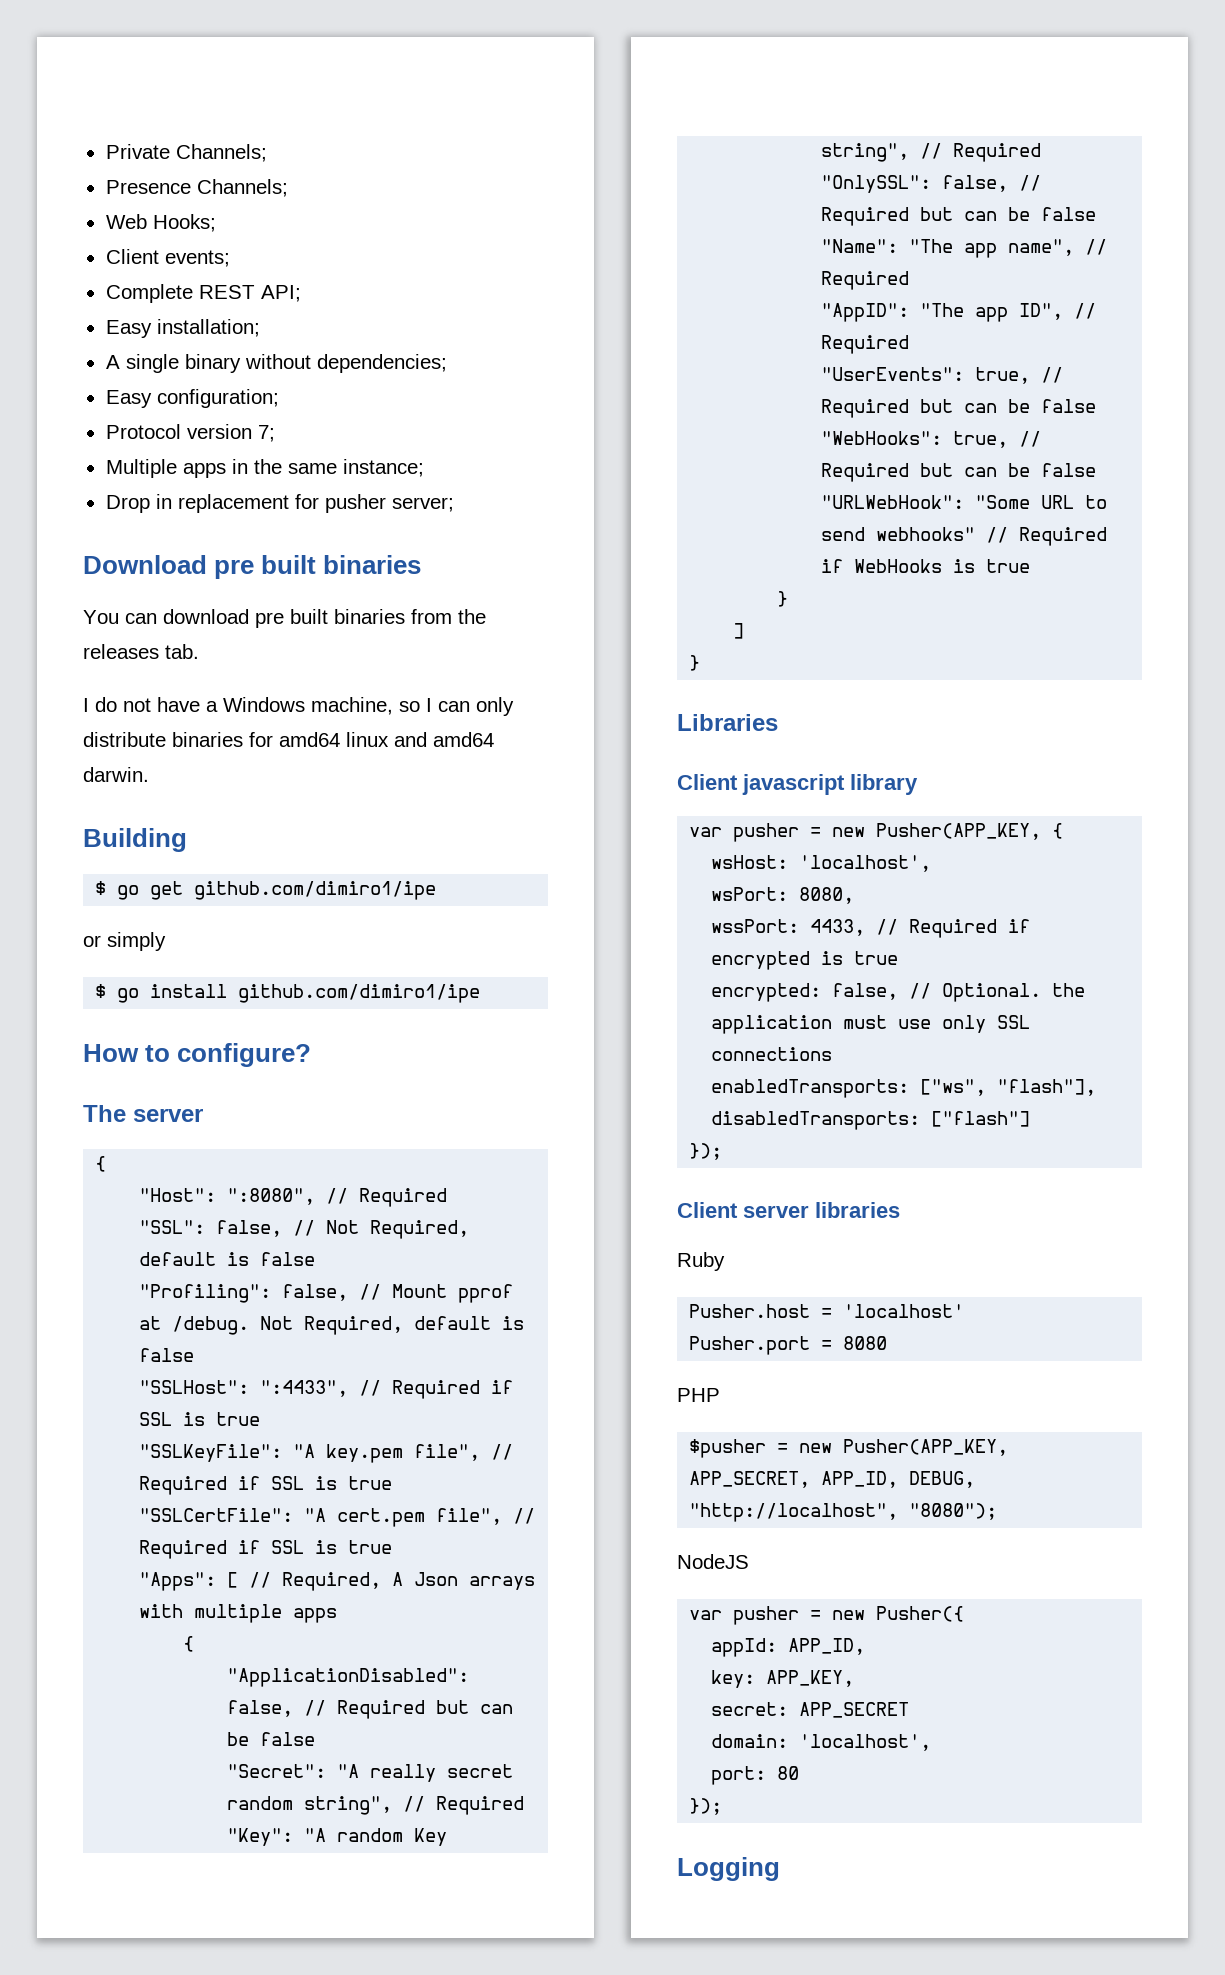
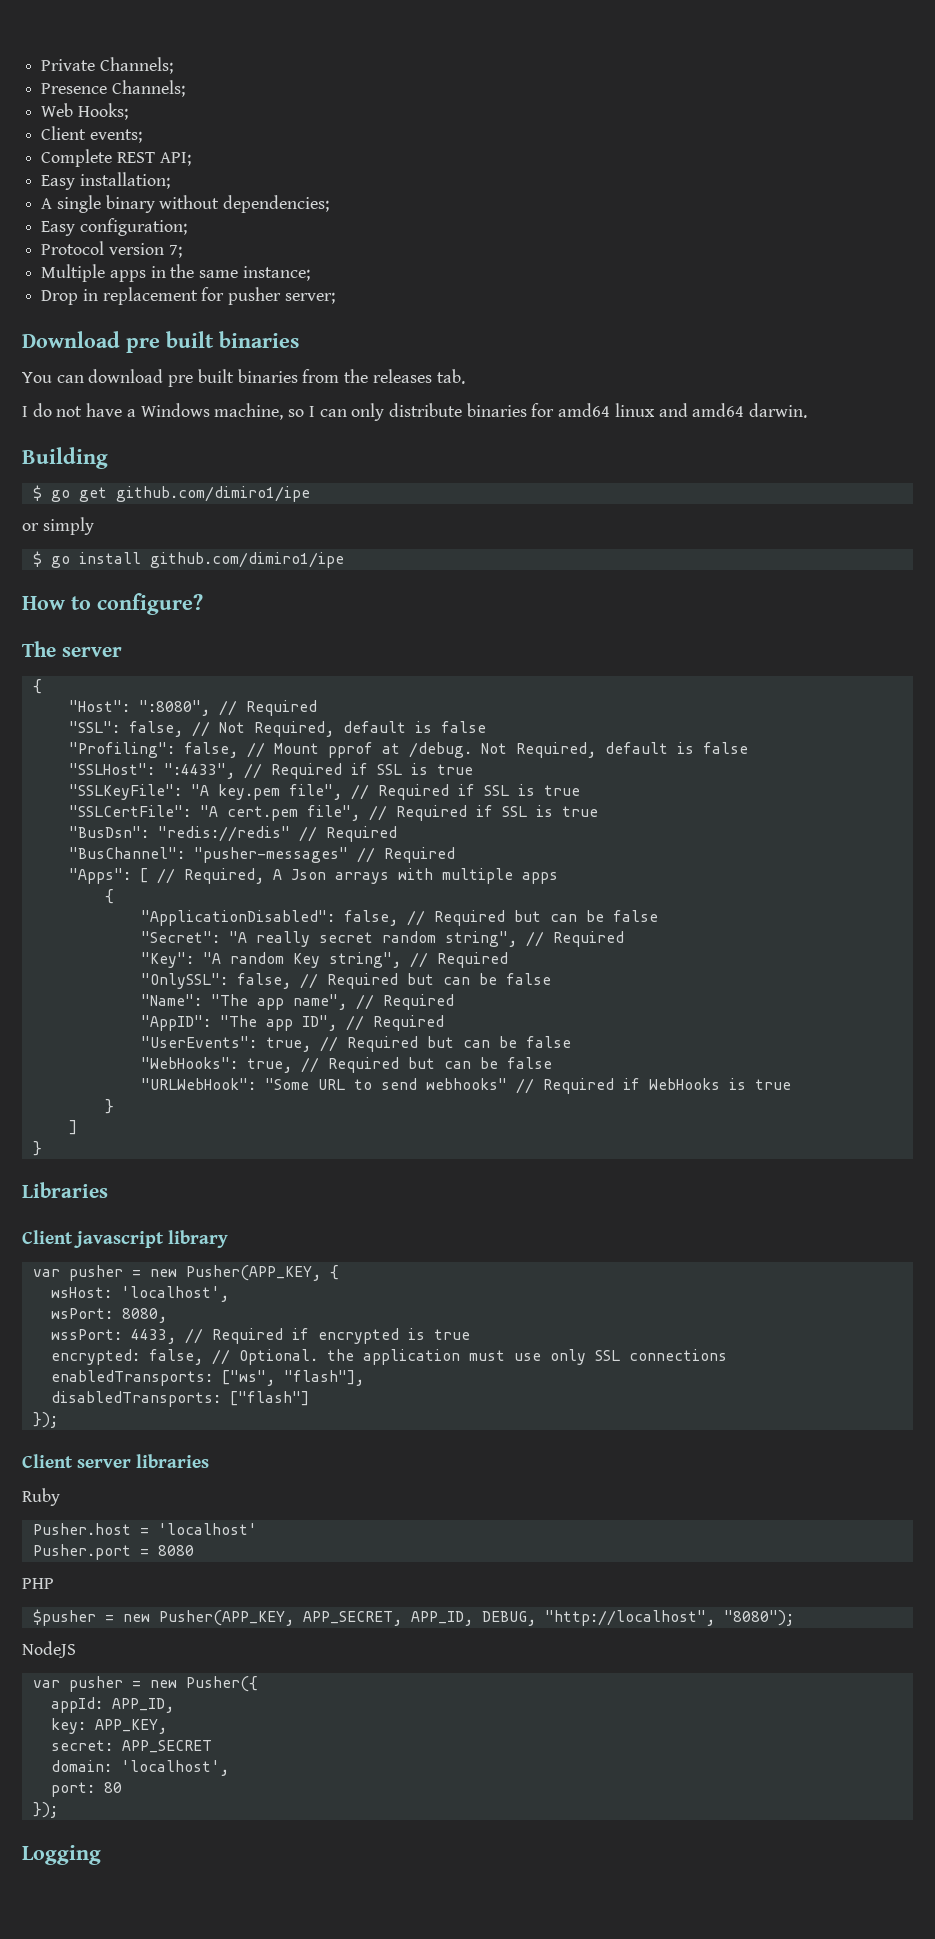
+ "BusDsn": "redis://redis" // Required
+ "BusChannel": "pusher-messages" // Required

